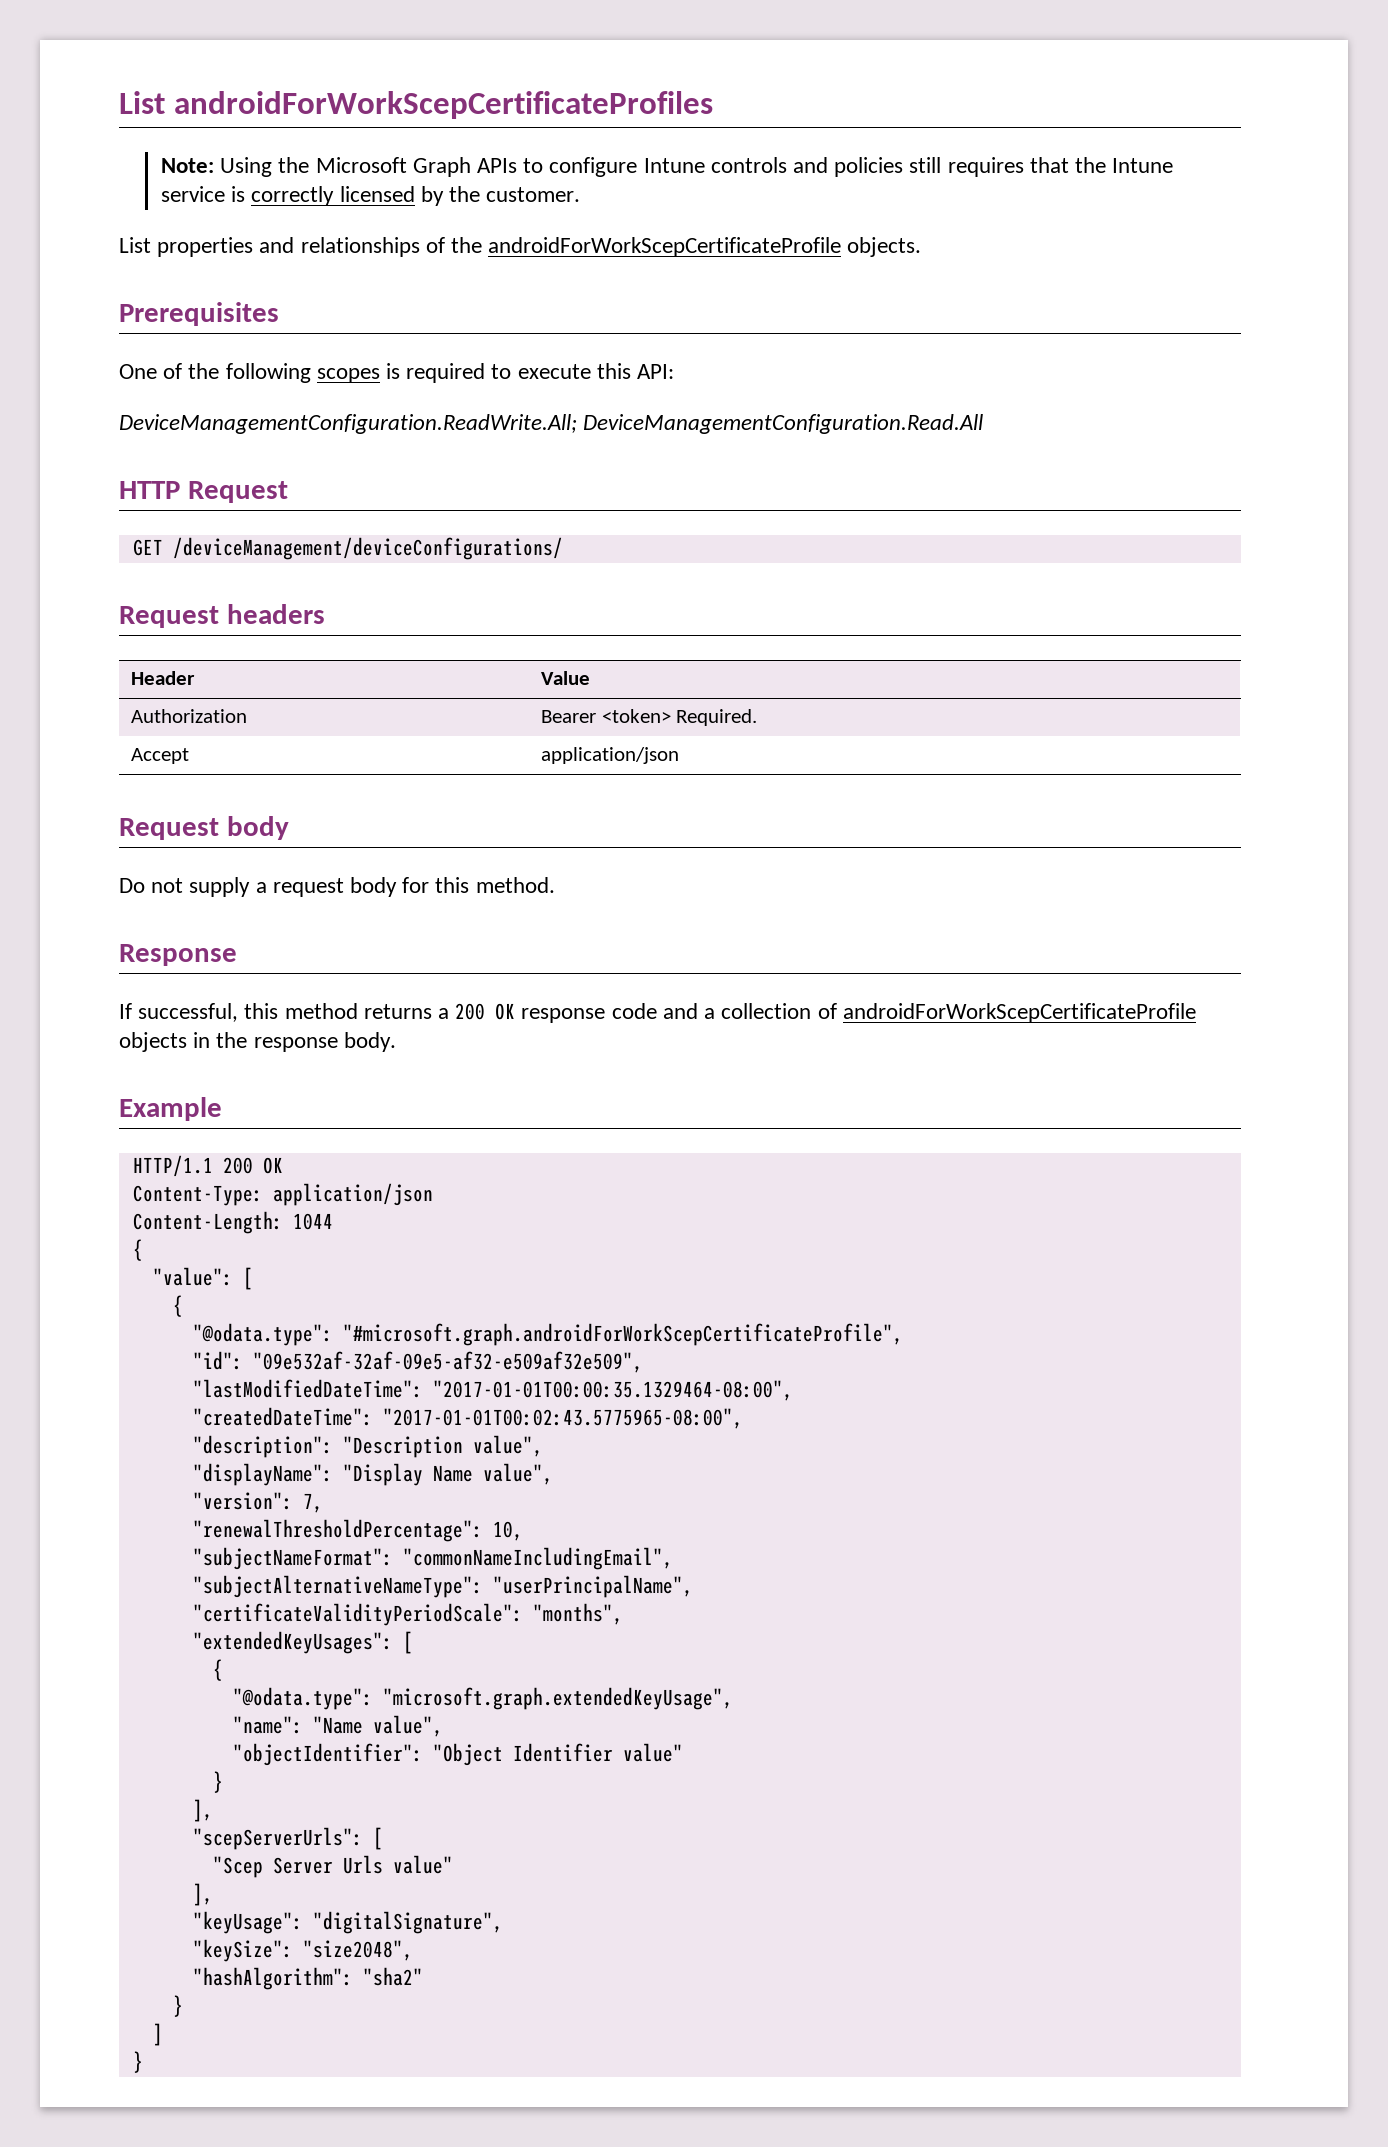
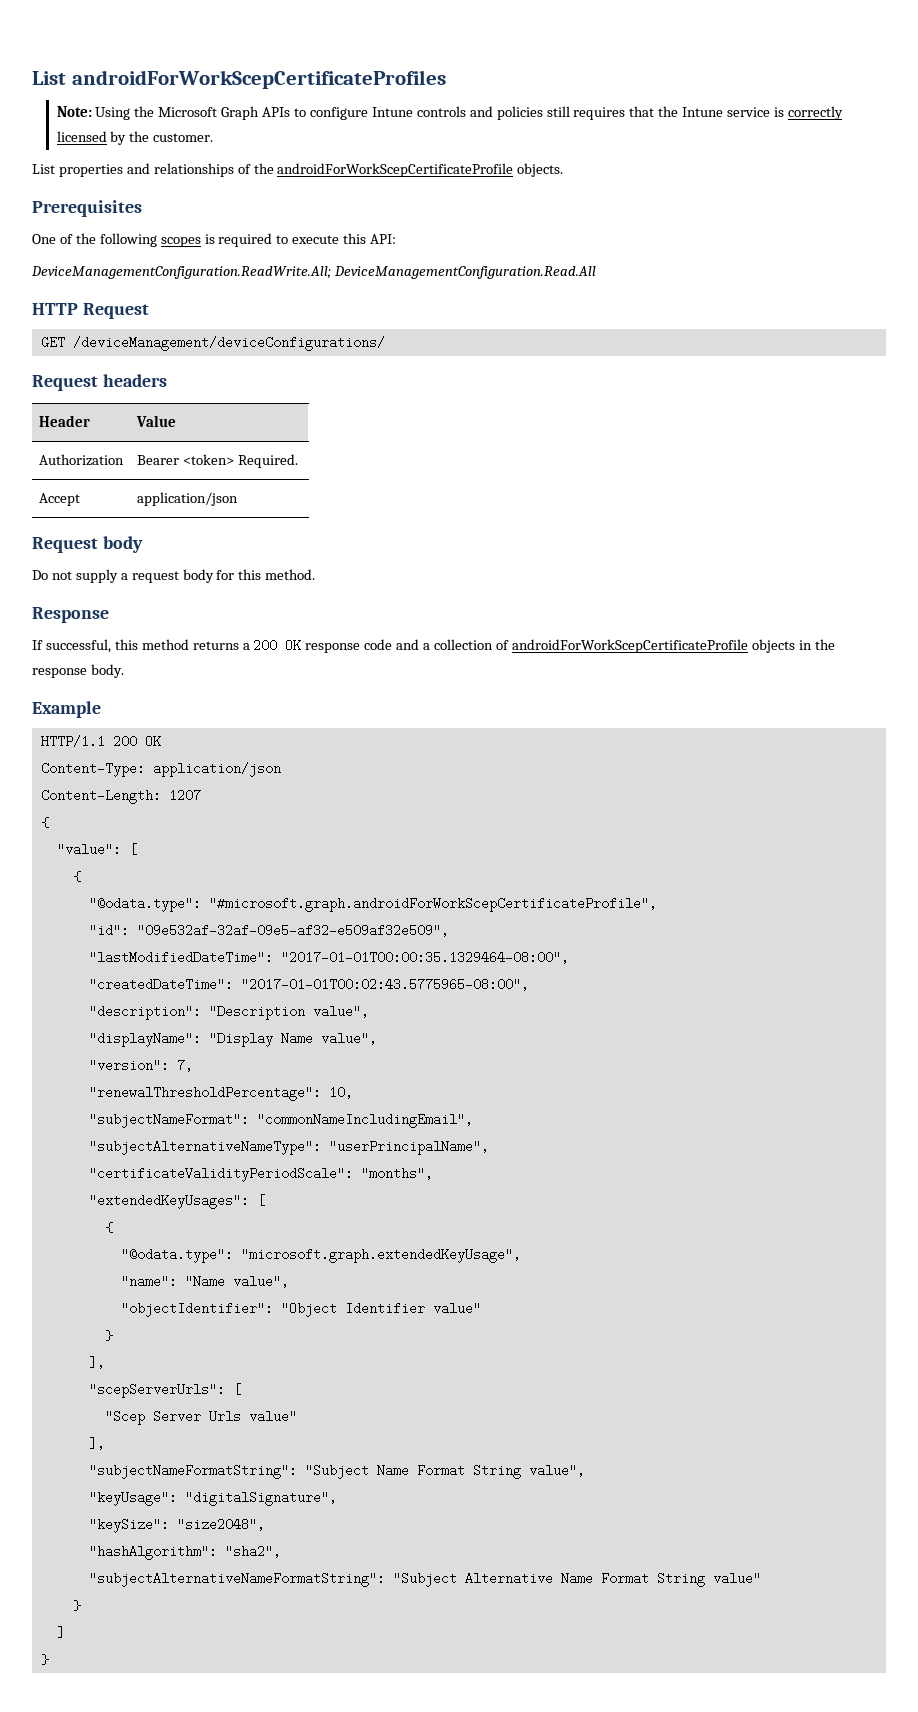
- Content-Length: 1044
+ Content-Length: 1207
+ "subjectNameFormatString": "Subject Name Format String value",
- "hashAlgorithm": "sha2"
+ "hashAlgorithm": "sha2",
+ "subjectAlternativeNameFormatString": "Subject Alternative Name Format String value"

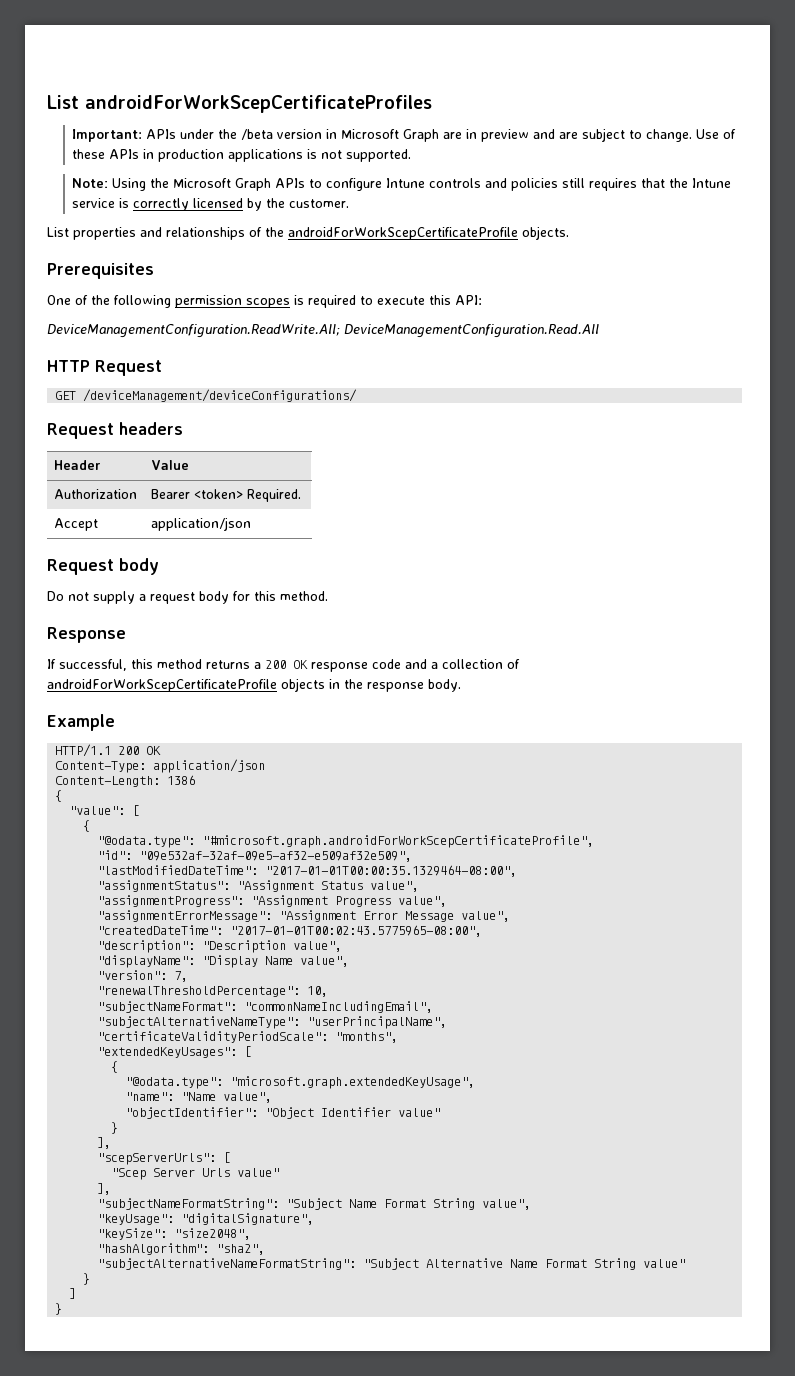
+ Important: APIs under the /beta version in Microsoft Graph are in preview and are subject to change. Use of these APIs in production applications is not supported.
- One of the following scopes is required to execute this API:
+ One of the following permission scopes is required to execute this API:
- Content-Length: 1207
+ Content-Length: 1386
+ "assignmentStatus": "Assignment Status value",
+ "assignmentProgress": "Assignment Progress value",
+ "assignmentErrorMessage": "Assignment Error Message value",

